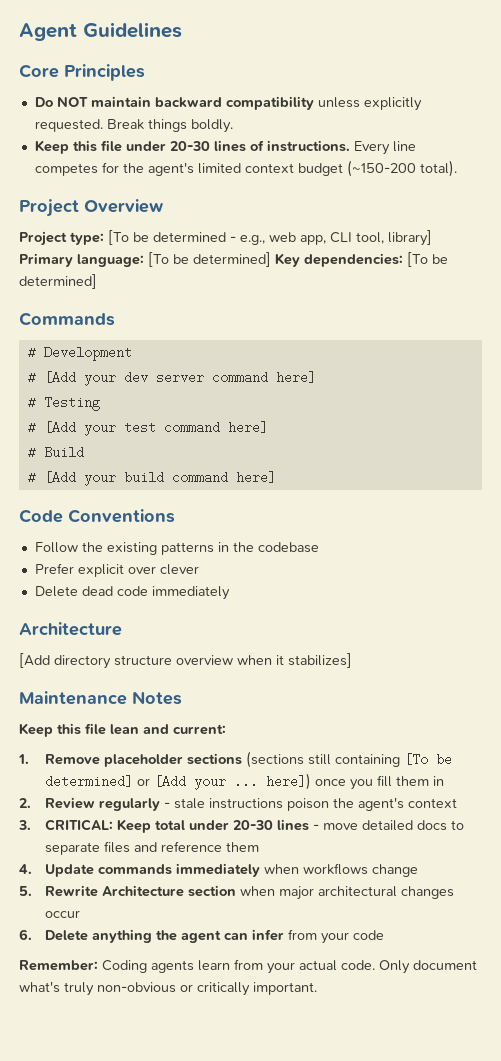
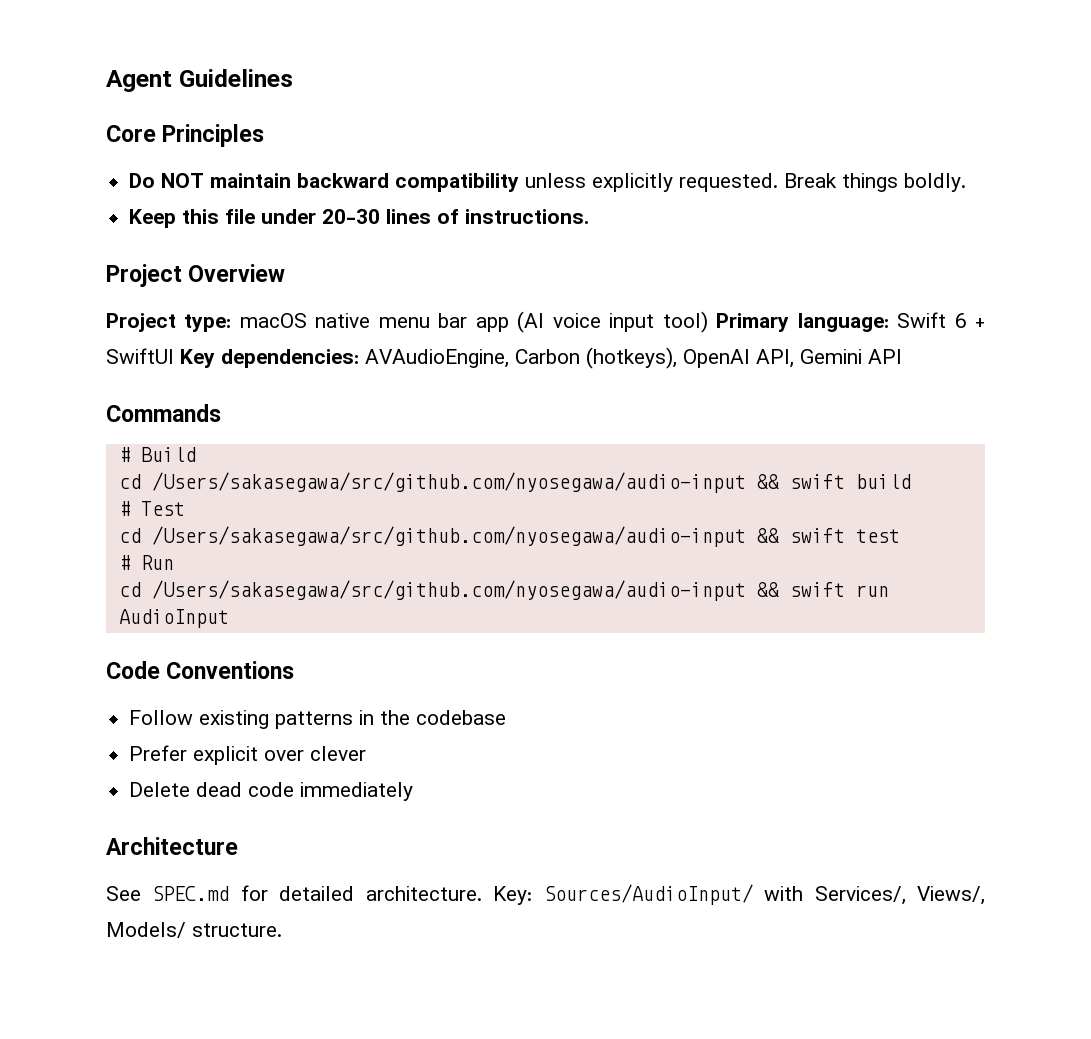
- Keep this file under 20-30 lines of instructions. Every line competes for the agent's limited context budget (~150-200 total).
+ Keep this file under 20-30 lines of instructions.
  Project Overview
- Project type: [To be determined - e.g., web app, CLI tool, library] Primary language: [To be determined] Key dependencies: [To be determined]
+ Project type: macOS native menu bar app (AI voice input tool) Primary language: Swift 6 + SwiftUI Key dependencies: AVAudioEngine, Carbon (hotkeys), OpenAI API, Gemini API
  Commands
- # Development
- # [Add your dev server command here]
- # Testing
- # [Add your test command here]
  # Build
- # [Add your build command here]
+ cd /Users/sakasegawa/src/github.com/nyosegawa/audio-input && swift build
+ # Test
+ cd /Users/sakasegawa/src/github.com/nyosegawa/audio-input && swift test
+ # Run
+ cd /Users/sakasegawa/src/github.com/nyosegawa/audio-input && swift run AudioInput
- Follow the existing patterns in the codebase
+ Follow existing patterns in the codebase
- [Add directory structure overview when it stabilizes]
- Maintenance Notes
- Keep this file lean and current:
- 1. Remove placeholder sections (sections still containing [To be determined] or [Add your ... here]) once you fill them in
- 2. Review regularly - stale instructions poison the agent's context
- 3. CRITICAL: Keep total under 20-30 lines - move detailed docs to separate files and reference them
- 4. Update commands immediately when workflows change
- 5. Rewrite Architecture section when major architectural changes occur
- 6. Delete anything the agent can infer from your code
- Remember: Coding agents learn from your actual code. Only document what's truly non-obvious or critically important.
+ See SPEC.md for detailed architecture. Key: Sources/AudioInput/ with Services/, Views/, Models/ structure.

